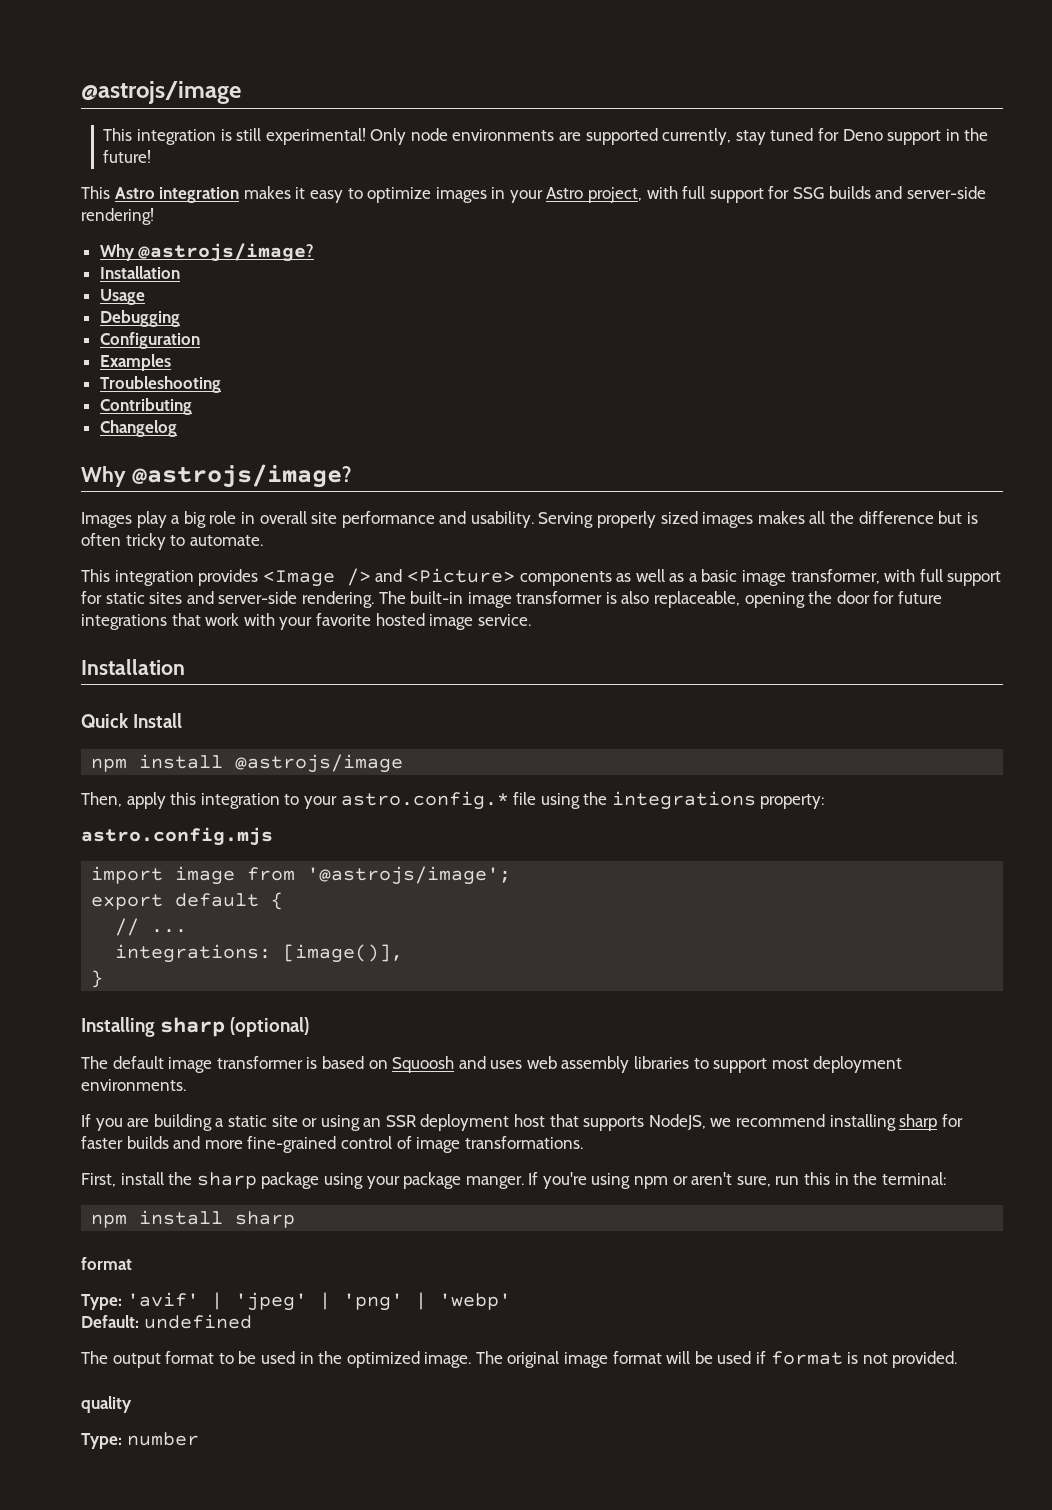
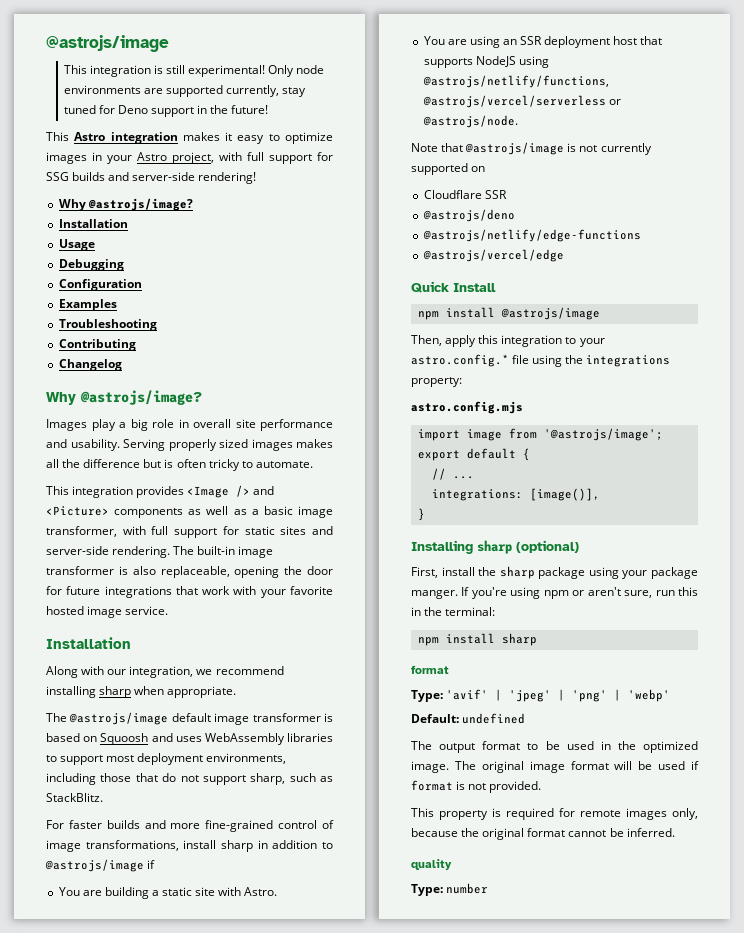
+ Along with our integration, we recommend installing sharp when appropriate.
+ The @astrojs/image default image transformer is based on Squoosh and uses WebAssembly libraries to support most deployment environments, including those that do not support sharp, such as StackBlitz.
+ For faster builds and more fine-grained control of image transformations, install sharp in addition to @astrojs/image if
+ You are building a static site with Astro.
+ You are using an SSR deployment host that supports NodeJS using @astrojs/netlify/functions, @astrojs/vercel/serverless or @astrojs/node.
+ Note that @astrojs/image is not currently supported on
+ Cloudflare SSR
+ @astrojs/deno
+ @astrojs/netlify/edge-functions
+ @astrojs/vercel/edge
- The default image transformer is based on Squoosh and uses web assembly libraries to support most deployment environments.
- If you are building a static site or using an SSR deployment host that supports NodeJS, we recommend installing sharp for faster builds and more fine-grained control of image transformations.
+ This property is required for remote images only, because the original format cannot be inferred.

